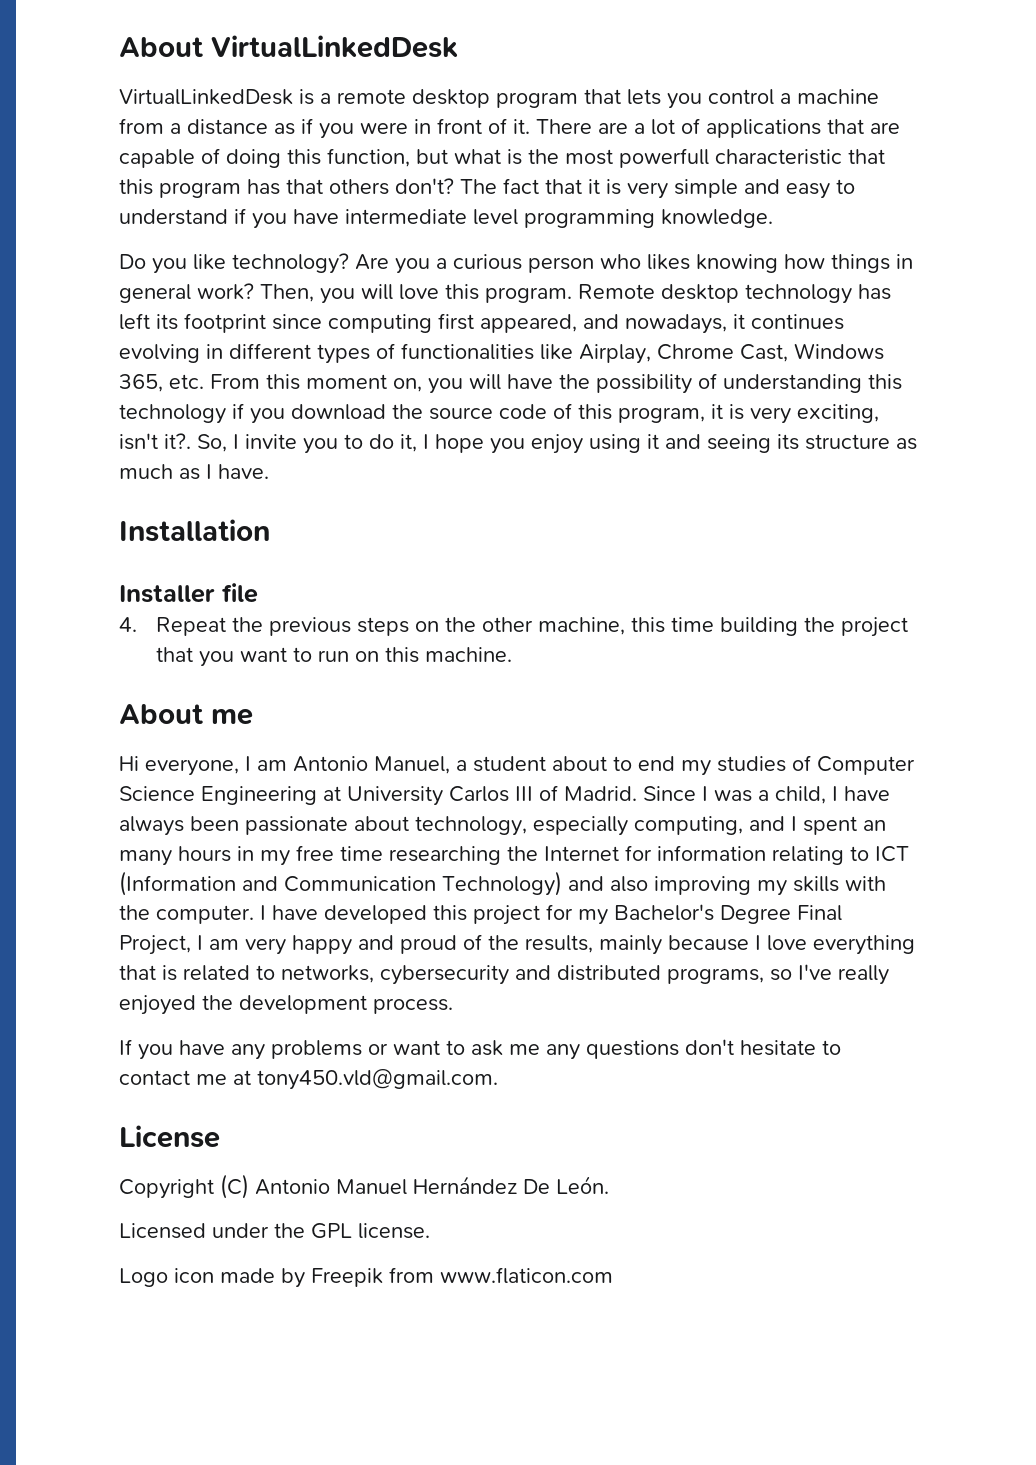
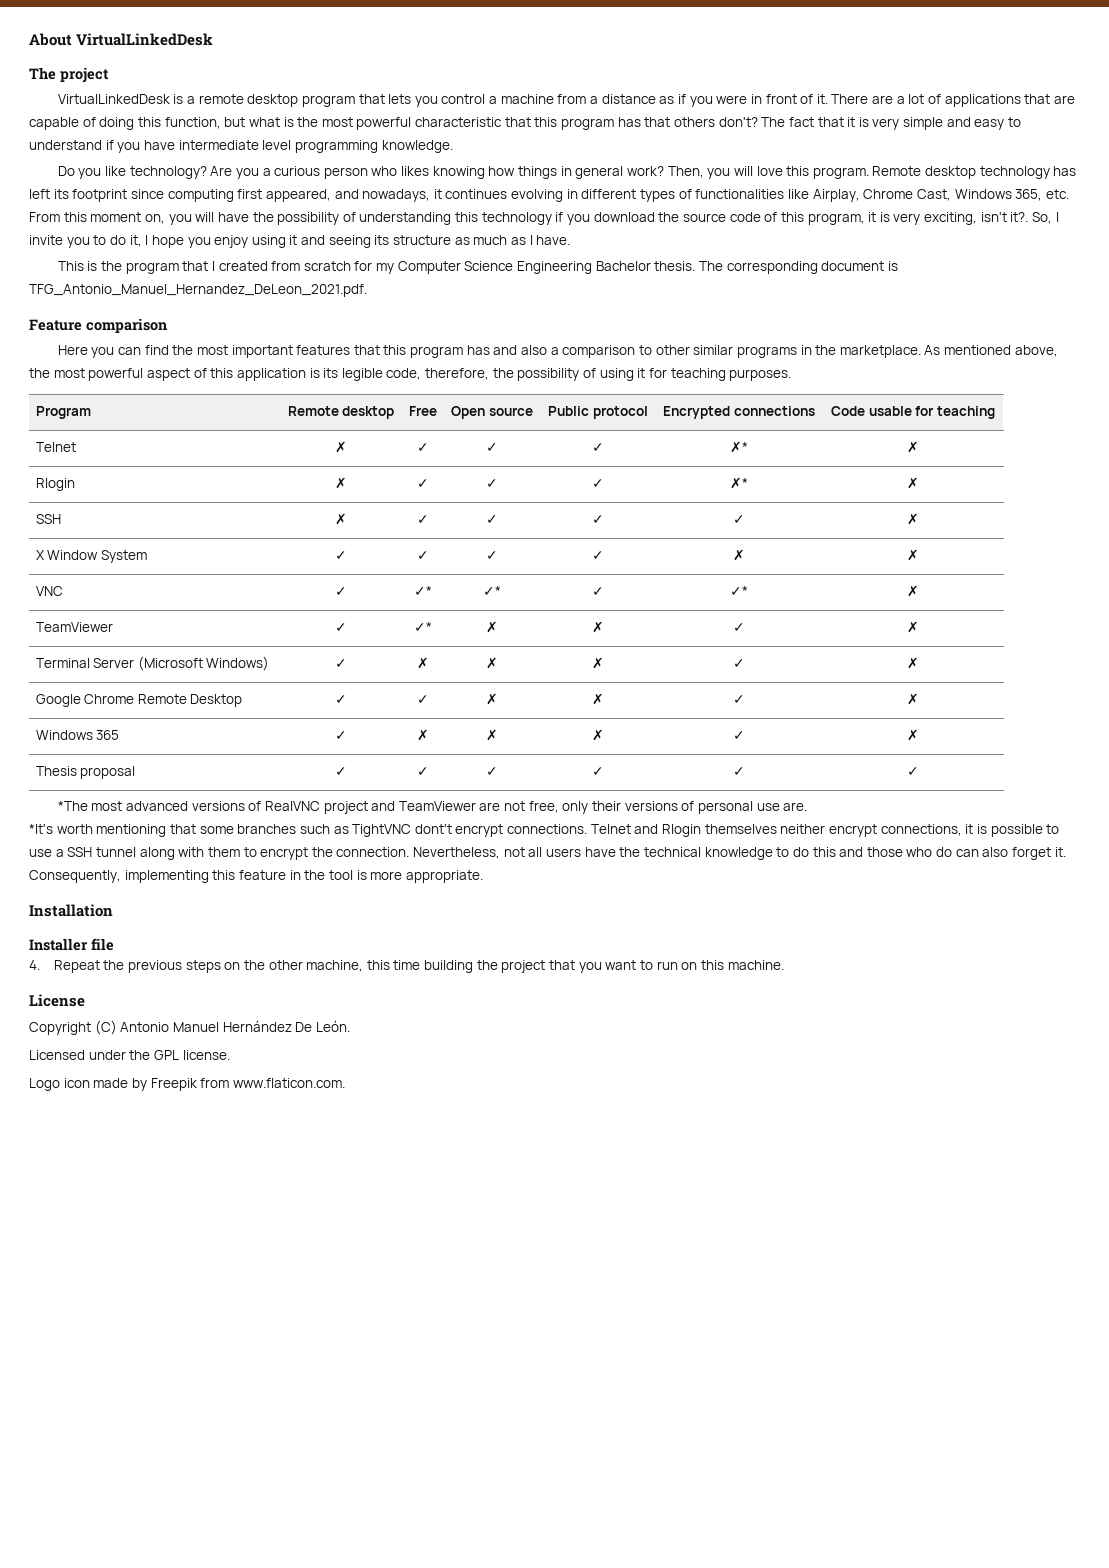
+ The project
- There are a lot of applications that are capable of doing this function, but what is the most powerfull characteristic that this program has that others don't?
+ There are a lot of applications that are capable of doing this function, but what is the most powerful characteristic that this program has that others don't?
+ This is the program that I created from scratch for my Computer Science Engineering Bachelor thesis. The corresponding document is TFG_Antonio_Manuel_Hernandez_DeLeon_2021.pdf.
+ Feature comparison
+ Here you can find the most important features that this program has and also a comparison to other similar programs in the marketplace. As mentioned above, the most powerful aspect of this application is its legible code, therefore, the possibility of using it for teaching purposes.
+ Program | Remote desktop | Free | Open source | Public protocol | Encrypted connections | Code usable for teaching
+ Telnet | ✗ | ✓ | ✓ | ✓ | ✗* | ✗
+ Rlogin | ✗ | ✓ | ✓ | ✓ | ✗* | ✗
+ SSH | ✗ | ✓ | ✓ | ✓ | ✓ | ✗
+ X Window System | ✓ | ✓ | ✓ | ✓ | ✗ | ✗
+ VNC | ✓ | ✓* | ✓* | ✓ | ✓* | ✗
+ TeamViewer | ✓ | ✓* | ✗ | ✗ | ✓ | ✗
+ Terminal Server (Microsoft Windows) | ✓ | ✗ | ✗ | ✗ | ✓ | ✗
+ Google Chrome Remote Desktop | ✓ | ✓ | ✗ | ✗ | ✓ | ✗
+ Windows 365 | ✓ | ✗ | ✗ | ✗ | ✓ | ✗
+ Thesis proposal | ✓ | ✓ | ✓ | ✓ | ✓ | ✓
+ *The most advanced versions of RealVNC project and TeamViewer are not free, only their versions of personal use are.
+ *It's worth mentioning that some branches such as TightVNC dont't encrypt connections. Telnet and Rlogin themselves neither encrypt connections, it is possible to use a SSH tunnel along with them to encrypt the connection. Nevertheless, not all users have the technical knowledge to do this and those who do can also forget it. Consequently, implementing this feature in the tool is more appropriate.
- About me
- Hi everyone, I am Antonio Manuel, a student about to end my studies of Computer Science Engineering at University Carlos III of Madrid. Since I was a child, I have always been passionate about technology, especially computing, and I spent an many hours in my free time researching the Internet for information relating to ICT (Information and Communication Technology) and also improving my skills with the computer. I have developed this project for my Bachelor's Degree Final Project, I am very happy and proud of the results, mainly because I love everything that is related to networks, cybersecurity and distributed programs, so I've really enjoyed the development process.
- If you have any problems or want to ask me any questions don't hesitate to contact me at tony450.vld@gmail.com.
- Logo icon made by Freepik from www.flaticon.com
+ Logo icon made by Freepik from www.flaticon.com.

